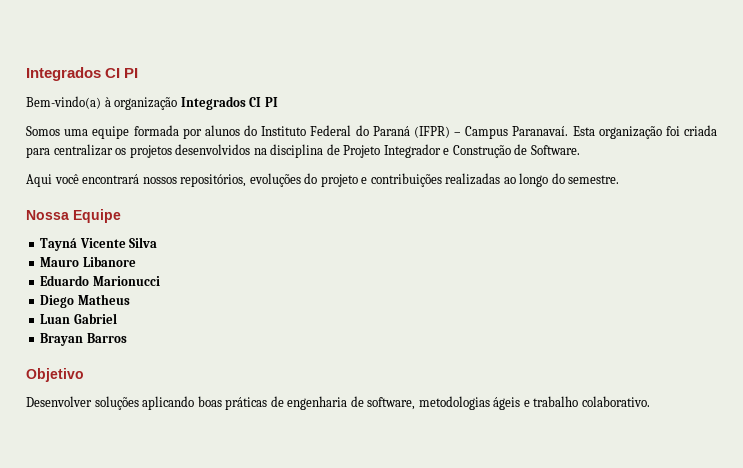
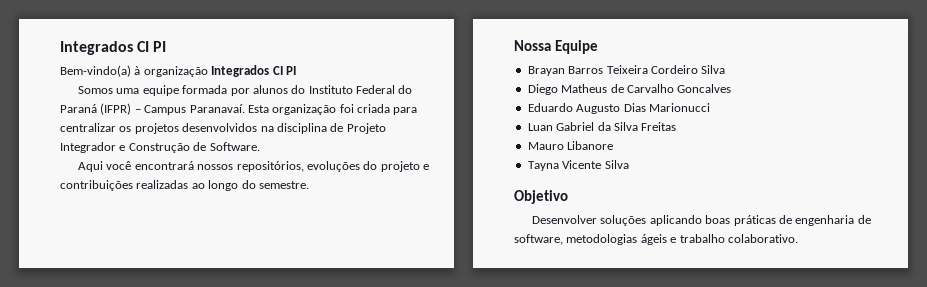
- Tayná Vicente Silva
+ Brayan Barros Teixeira Cordeiro Silva
+ Diego Matheus de Carvalho Goncalves
+ Eduardo Augusto Dias Marionucci
+ Luan Gabriel da Silva Freitas
  Mauro Libanore
- Eduardo Marionucci
- Diego Matheus
- Luan Gabriel
- Brayan Barros
+ Tayna Vicente Silva

